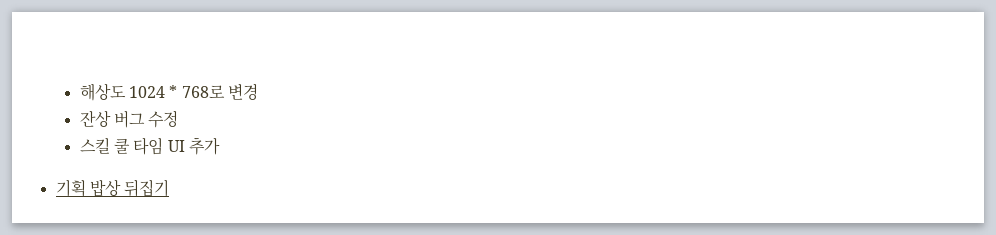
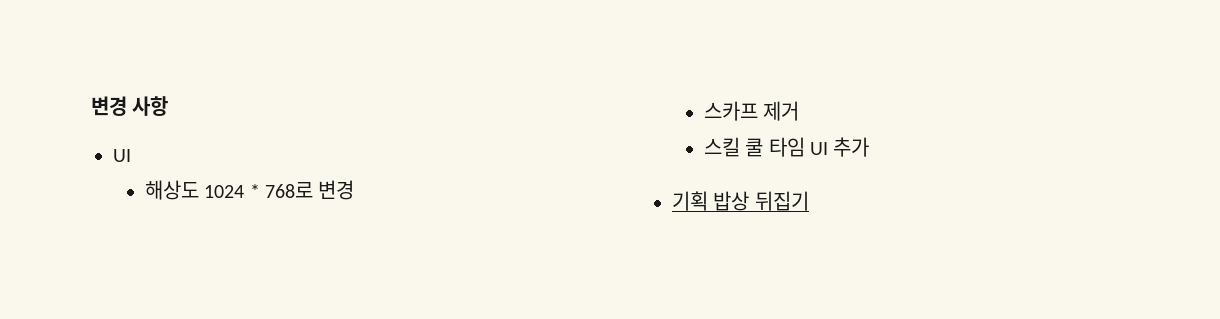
+ 변경 사항
+ UI
- 잔상 버그 수정
+ 스카프 제거

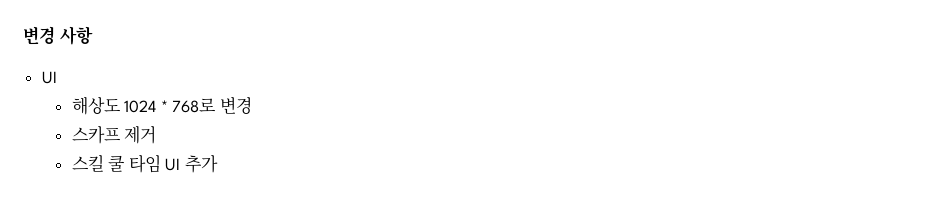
- 기획 밥상 뒤집기

